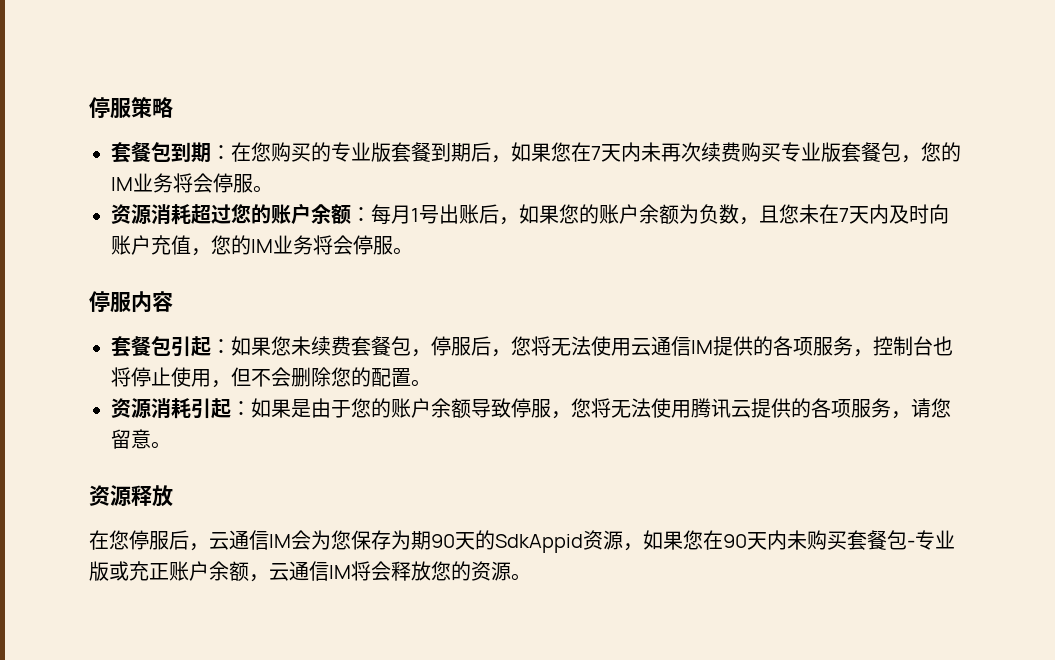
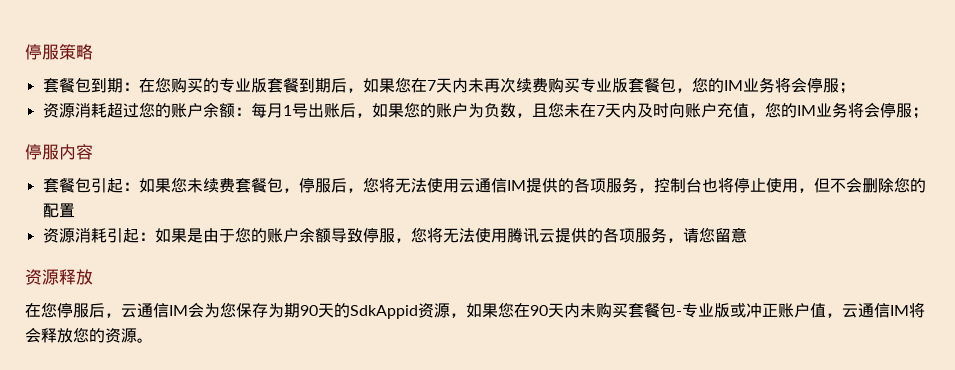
- 套餐包到期：在您购买的专业版套餐到期后，如果您在7天内未再次续费购买专业版套餐包，您的IM业务将会停服。
+ 套餐包到期：在您购买的专业版套餐到期后，如果您在7天内未再次续费购买专业版套餐包，您的IM业务将会停服；
- 资源消耗超过您的账户余额：每月1号出账后，如果您的账户余额为负数，且您未在7天内及时向账户充值，您的IM业务将会停服。
+ 资源消耗超过您的账户余额：每月1号出账后，如果您的账户为负数，且您未在7天内及时向账户充值，您的IM业务将会停服；
- 套餐包引起：如果您未续费套餐包，停服后，您将无法使用云通信IM提供的各项服务，控制台也将停止使用，但不会删除您的配置。
+ 套餐包引起：如果您未续费套餐包，停服后，您将无法使用云通信IM提供的各项服务，控制台也将停止使用，但不会删除您的配置
- 资源消耗引起：如果是由于您的账户余额导致停服，您将无法使用腾讯云提供的各项服务，请您留意。
+ 资源消耗引起：如果是由于您的账户余额导致停服，您将无法使用腾讯云提供的各项服务，请您留意
- 在您停服后，云通信IM会为您保存为期90天的SdkAppid资源，如果您在90天内未购买套餐包-专业版或充正账户余额，云通信IM将会释放您的资源。
+ 在您停服后，云通信IM会为您保存为期90天的SdkAppid资源，如果您在90天内未购买套餐包-专业版或冲正账户值，云通信IM将会释放您的资源。

